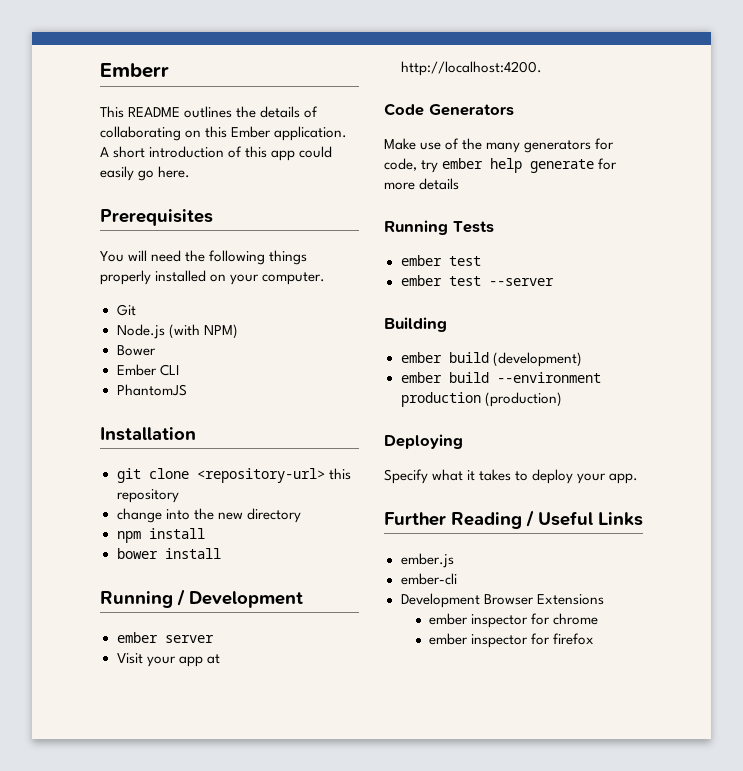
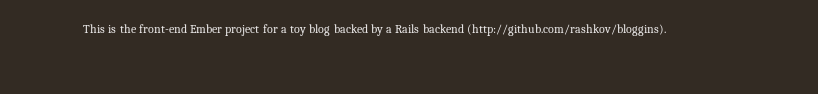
- Emberr
- This README outlines the details of collaborating on this Ember application. A short introduction of this app could easily go here.
- Prerequisites
- You will need the following things properly installed on your computer.
- Git
- Node.js (with NPM)
- Bower
- Ember CLI
- PhantomJS
- Installation
- git clone <repository-url> this repository
- change into the new directory
- npm install
- bower install
- Running / Development
- ember server
- Visit your app at http://localhost:4200.
- Code Generators
- Make use of the many generators for code, try ember help generate for more details
- Running Tests
- ember test
- ember test --server
- Building
- ember build (development)
- ember build --environment production (production)
- Deploying
- Specify what it takes to deploy your app.
- Further Reading / Useful Links
- ember.js
- ember-cli
- Development Browser Extensions
- ember inspector for chrome
- ember inspector for firefox
+ This is the front-end Ember project for a toy blog backed by a Rails backend (http://github.com/rashkov/bloggins).

